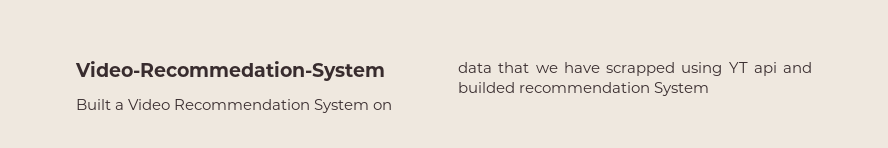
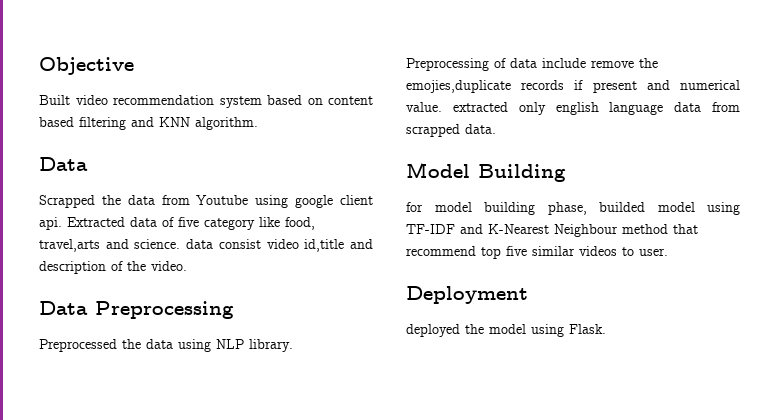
- Video-Recommedation-System
+ Objective
- Built a Video Recommendation System on data that we have scrapped using YT api and builded recommendation System
+ Built video recommendation system based on content based filtering and KNN algorithm.
+ Data
+ Scrapped the data from Youtube using google client api. Extracted data of five category like food, travel,arts and science. data consist video id,title and description of the video.
+ Data Preprocessing
+ Preprocessed the data using NLP library. Preprocessing of data include remove the emojies,duplicate records if present and numerical value. extracted only english language data from scrapped data.
+ Model Building
+ for model building phase, builded model using TF-IDF and K-Nearest Neighbour method that recommend top five similar videos to user.
+ Deployment
+ deployed the model using Flask.

